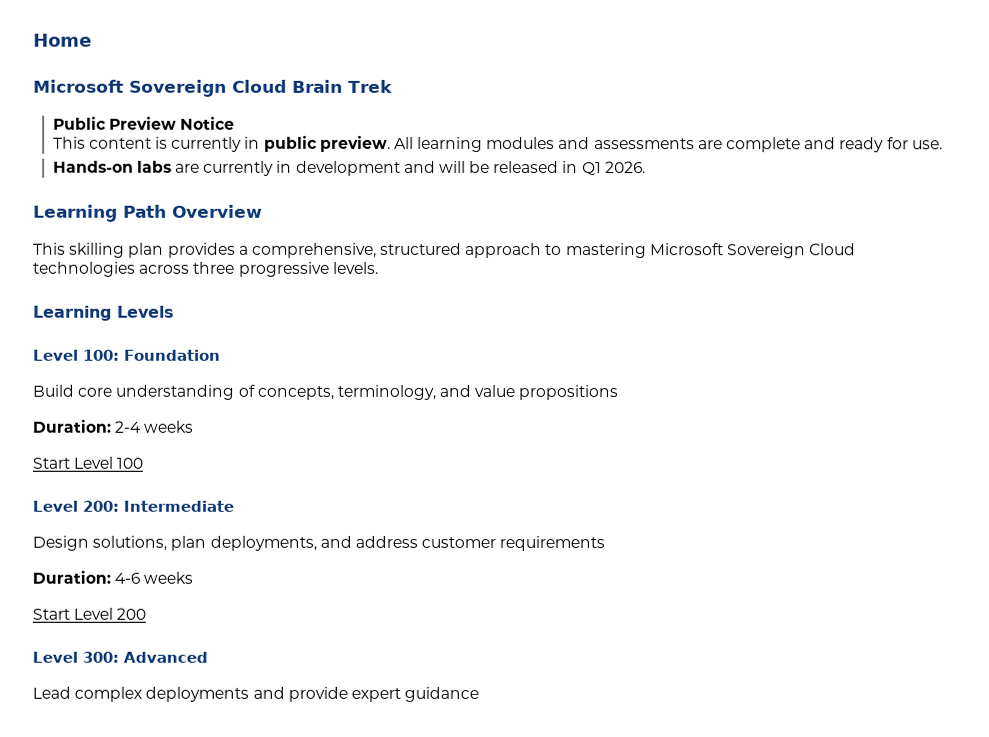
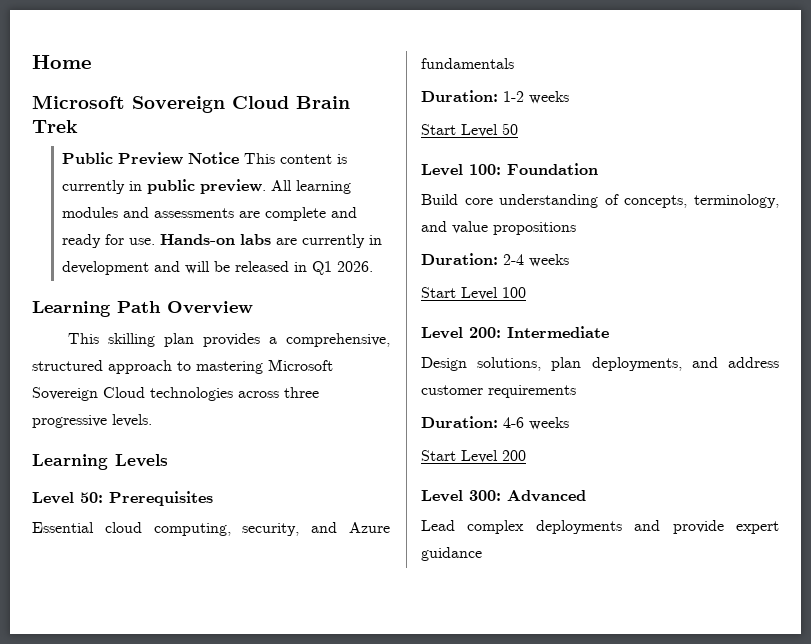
- Public Preview Notice
- This content is currently in public preview.
+ Public Preview Notice This content is currently in public preview.
- All learning modules and assessments are complete and ready for use.
- Hands-on labs are currently in development and will be released in Q1 2026.
+ All learning modules and assessments are complete and ready for use. Hands-on labs are currently in development and will be released in Q1 2026.
+ Level 50: Prerequisites
+ Essential cloud computing, security, and Azure fundamentals
+ Duration: 1-2 weeks
+ Start Level 50

